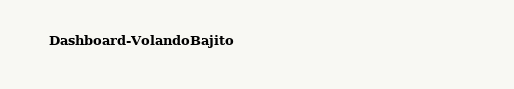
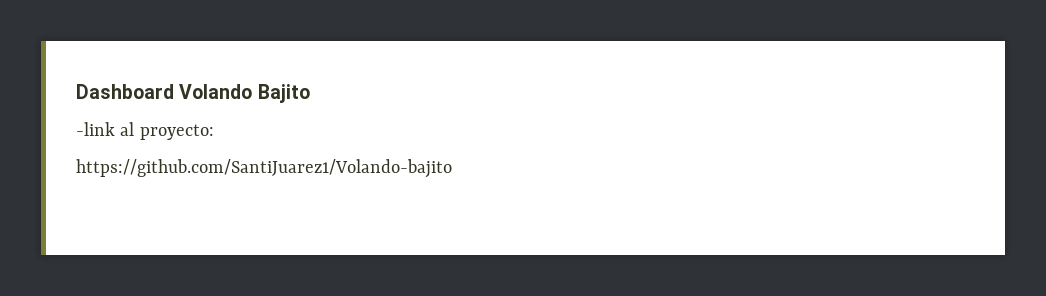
- Dashboard-VolandoBajito
+ Dashboard Volando Bajito
+ -link al proyecto:
+ https://github.com/SantiJuarez1/Volando-bajito

